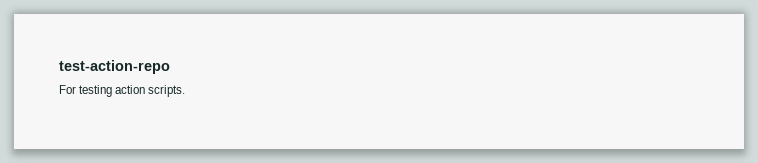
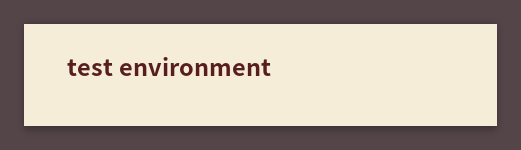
- test-action-repo
- For testing action scripts.
+ test environment

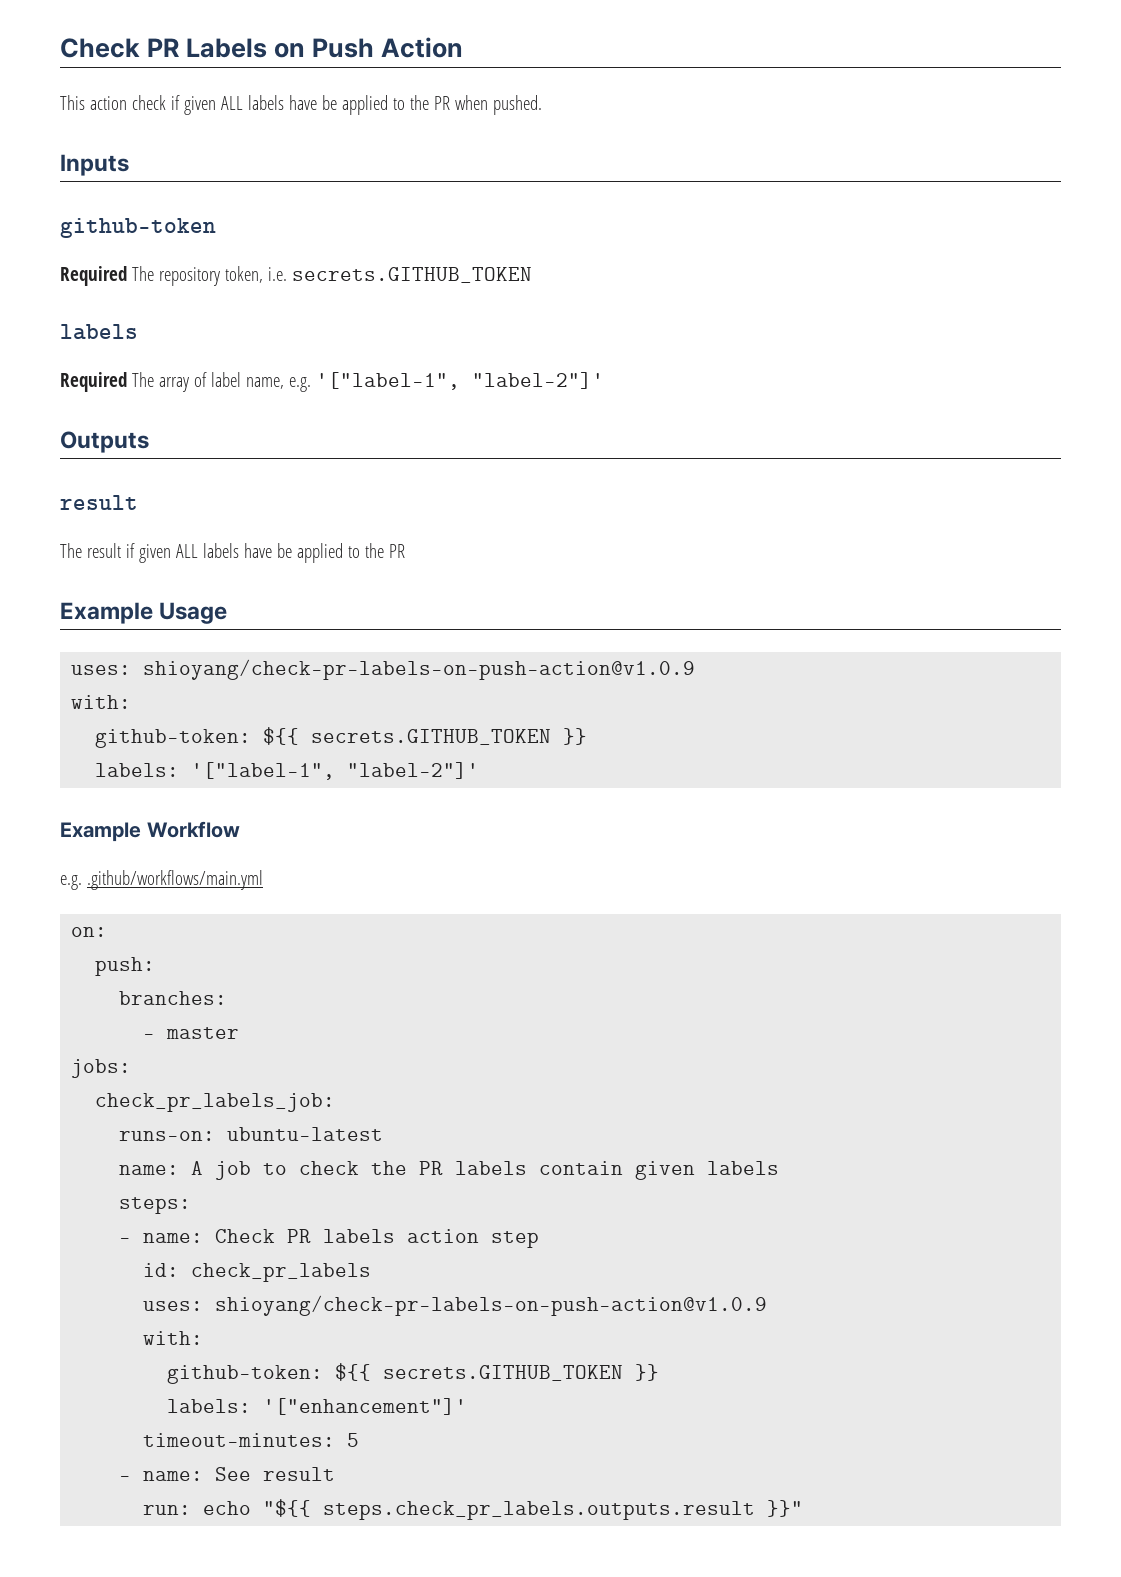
- test environment
+ Check PR Labels on Push Action
+ This action check if given ALL labels have be applied to the PR when pushed.
+ Inputs
+ github-token
+ Required The repository token, i.e. secrets.GITHUB_TOKEN
+ labels
+ Required The array of label name, e.g. '["label-1", "label-2"]'
+ Outputs
+ result
+ The result if given ALL labels have be applied to the PR
+ Example Usage
+ uses: shioyang/check-pr-labels-on-push-action@v1.0.9
+ with:
+ github-token: ${{ secrets.GITHUB_TOKEN }}
+ labels: '["label-1", "label-2"]'
+ Example Workflow
+ e.g. .github/workflows/main.yml
+ on:
+ push:
+ branches:
+ - master
+ jobs:
+ check_pr_labels_job:
+ runs-on: ubuntu-latest
+ name: A job to check the PR labels contain given labels
+ steps:
+ - name: Check PR labels action step
+ id: check_pr_labels
+ uses: shioyang/check-pr-labels-on-push-action@v1.0.9
+ with:
+ github-token: ${{ secrets.GITHUB_TOKEN }}
+ labels: '["enhancement"]'
+ timeout-minutes: 5
+ - name: See result
+ run: echo "${{ steps.check_pr_labels.outputs.result }}"

